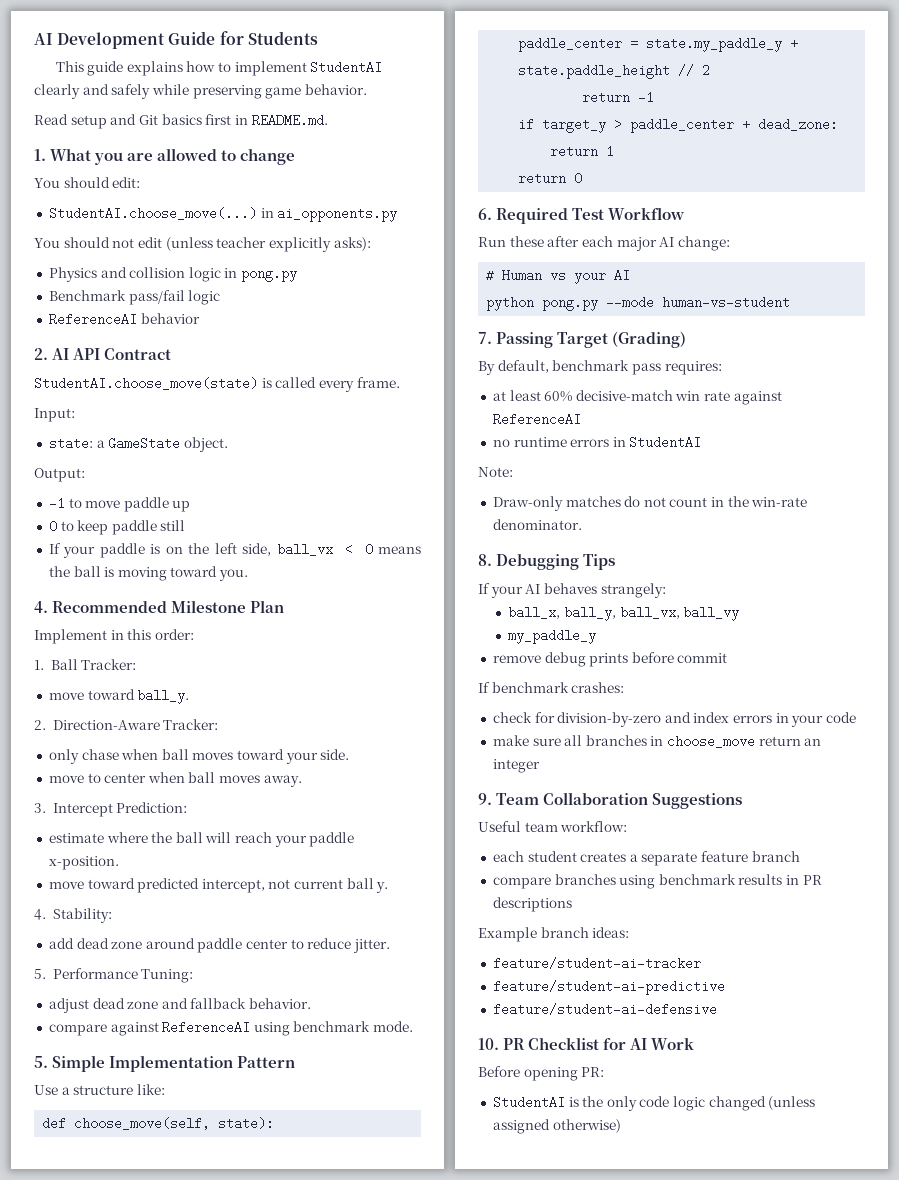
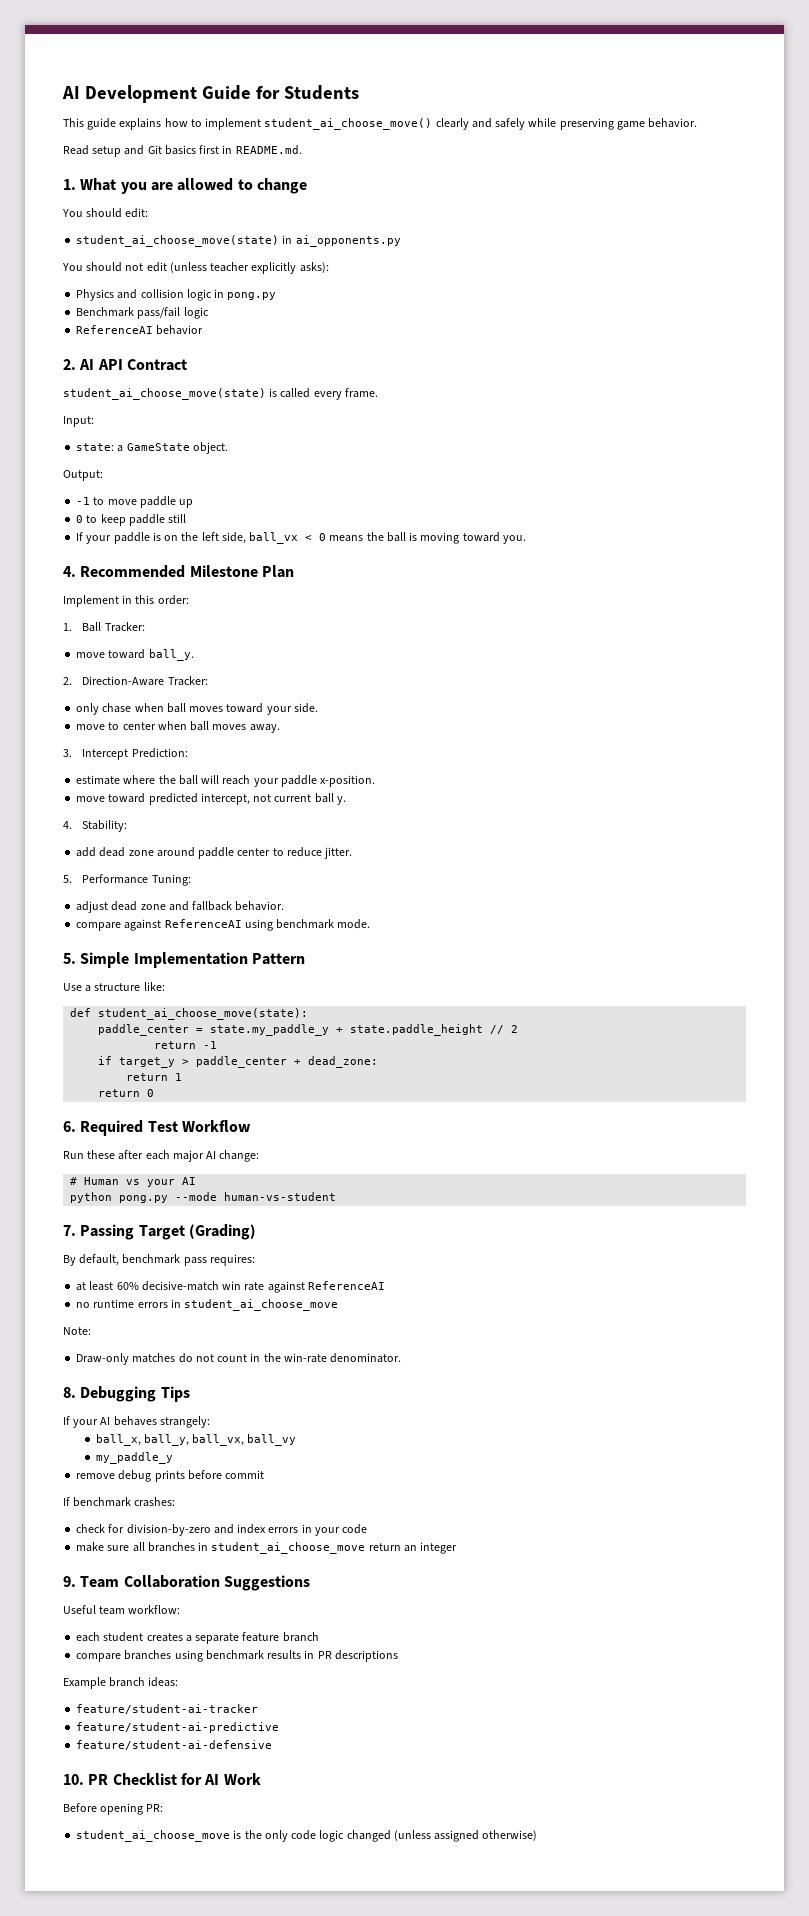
- This guide explains how to implement StudentAI clearly and safely while preserving game behavior.
+ This guide explains how to implement student_ai_choose_move() clearly and safely while preserving game behavior.
- StudentAI.choose_move(...) in ai_opponents.py
+ student_ai_choose_move(state) in ai_opponents.py
- StudentAI.choose_move(state) is called every frame.
+ student_ai_choose_move(state) is called every frame.
- def choose_move(self, state):
+ def student_ai_choose_move(state):
- no runtime errors in StudentAI
+ no runtime errors in student_ai_choose_move
- make sure all branches in choose_move return an integer
+ make sure all branches in student_ai_choose_move return an integer
- StudentAI is the only code logic changed (unless assigned otherwise)
+ student_ai_choose_move is the only code logic changed (unless assigned otherwise)

